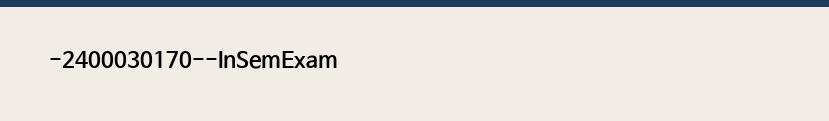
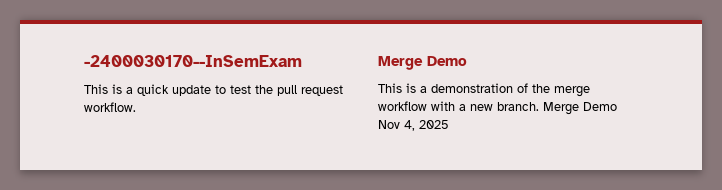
+ This is a quick update to test the pull request workflow.
+ Merge Demo
+ This is a demonstration of the merge workflow with a new branch. Merge Demo Nov 4, 2025

